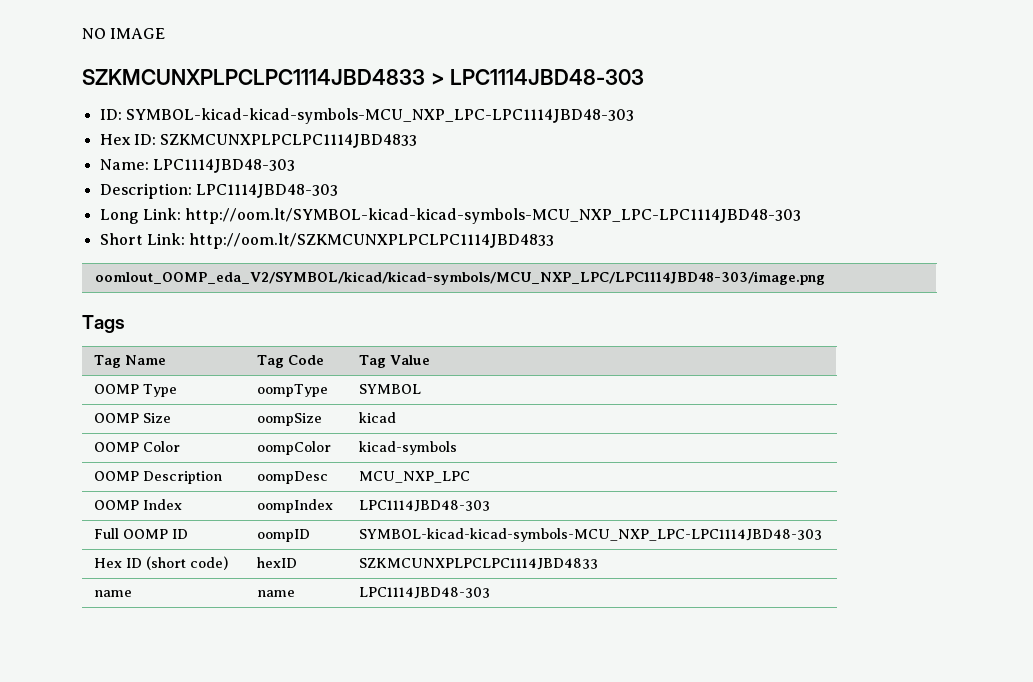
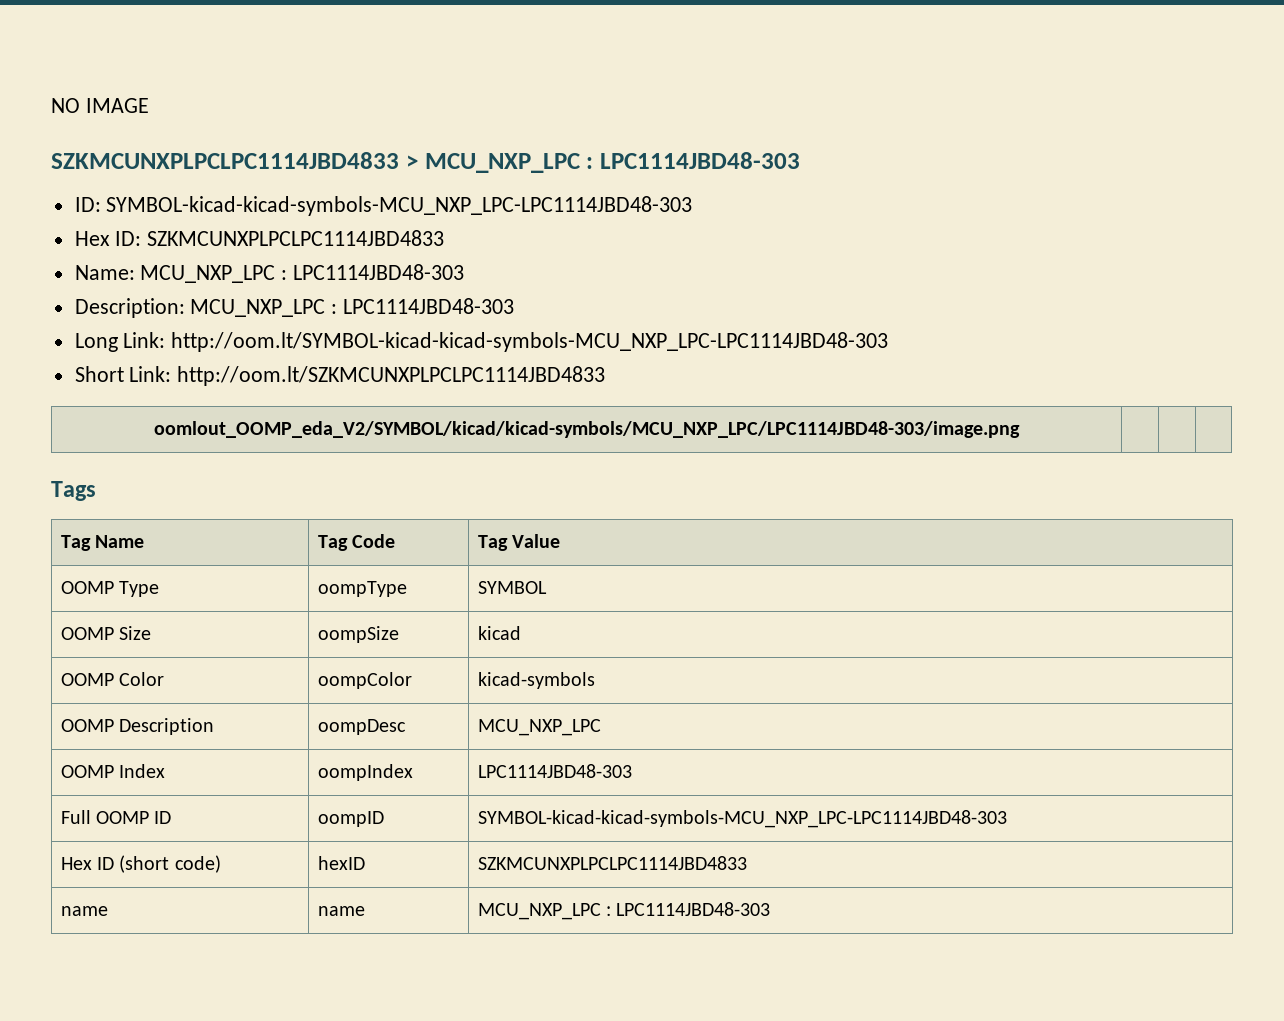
- SZKMCUNXPLPCLPC1114JBD4833 > LPC1114JBD48-303
+ SZKMCUNXPLPCLPC1114JBD4833 > MCU_NXP_LPC : LPC1114JBD48-303
- Name: LPC1114JBD48-303
+ Name: MCU_NXP_LPC : LPC1114JBD48-303
- Description: LPC1114JBD48-303
+ Description: MCU_NXP_LPC : LPC1114JBD48-303
- name | name | LPC1114JBD48-303
+ name | name | MCU_NXP_LPC : LPC1114JBD48-303

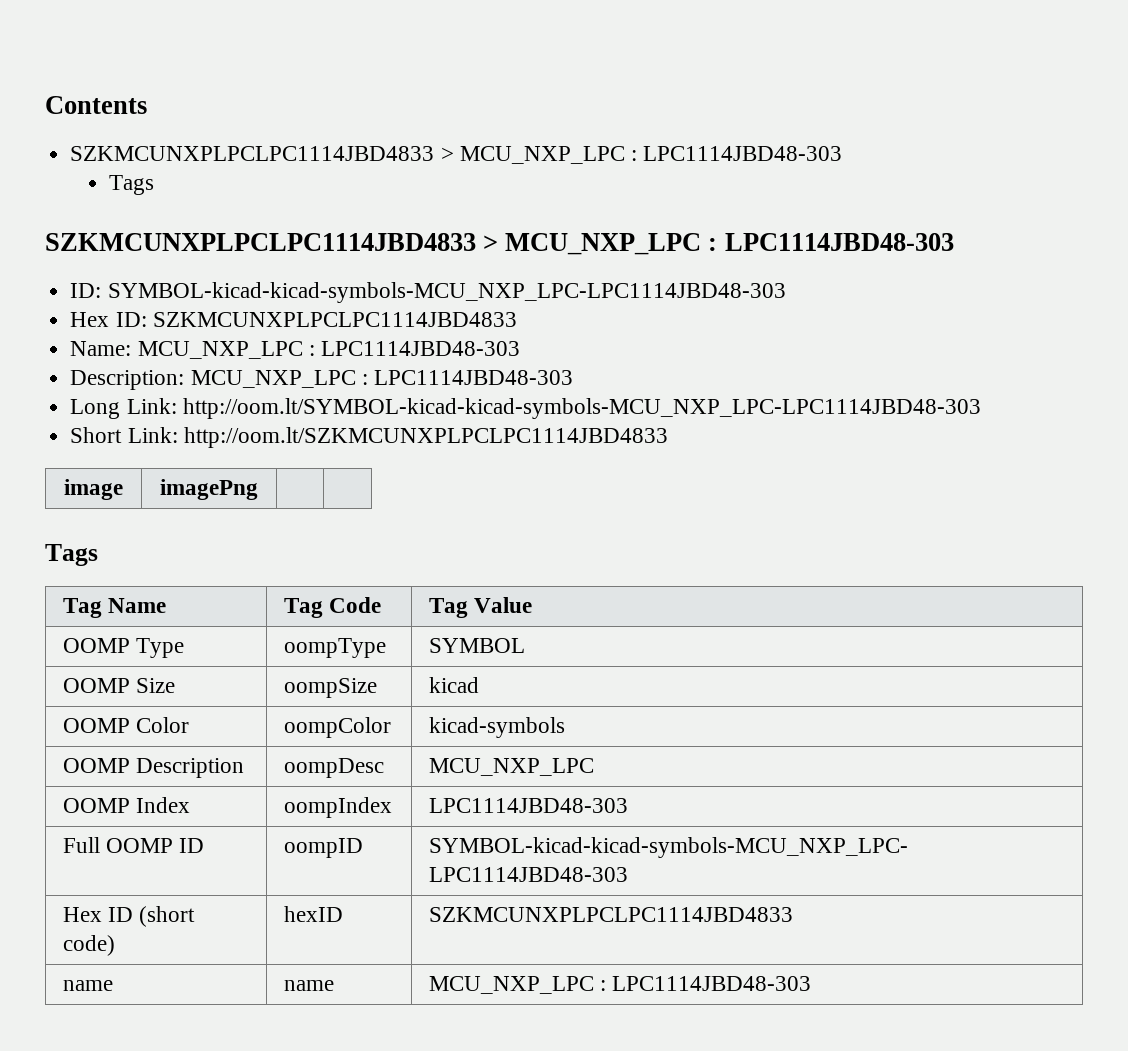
- NO IMAGE
+ Contents
+ SZKMCUNXPLPCLPC1114JBD4833 > MCU_NXP_LPC : LPC1114JBD48-303
+ Tags
- oomlout_OOMP_eda_V2/SYMBOL/kicad/kicad-symbols/MCU_NXP_LPC/LPC1114JBD48-303/image.png | | |
+ image | imagePng | |

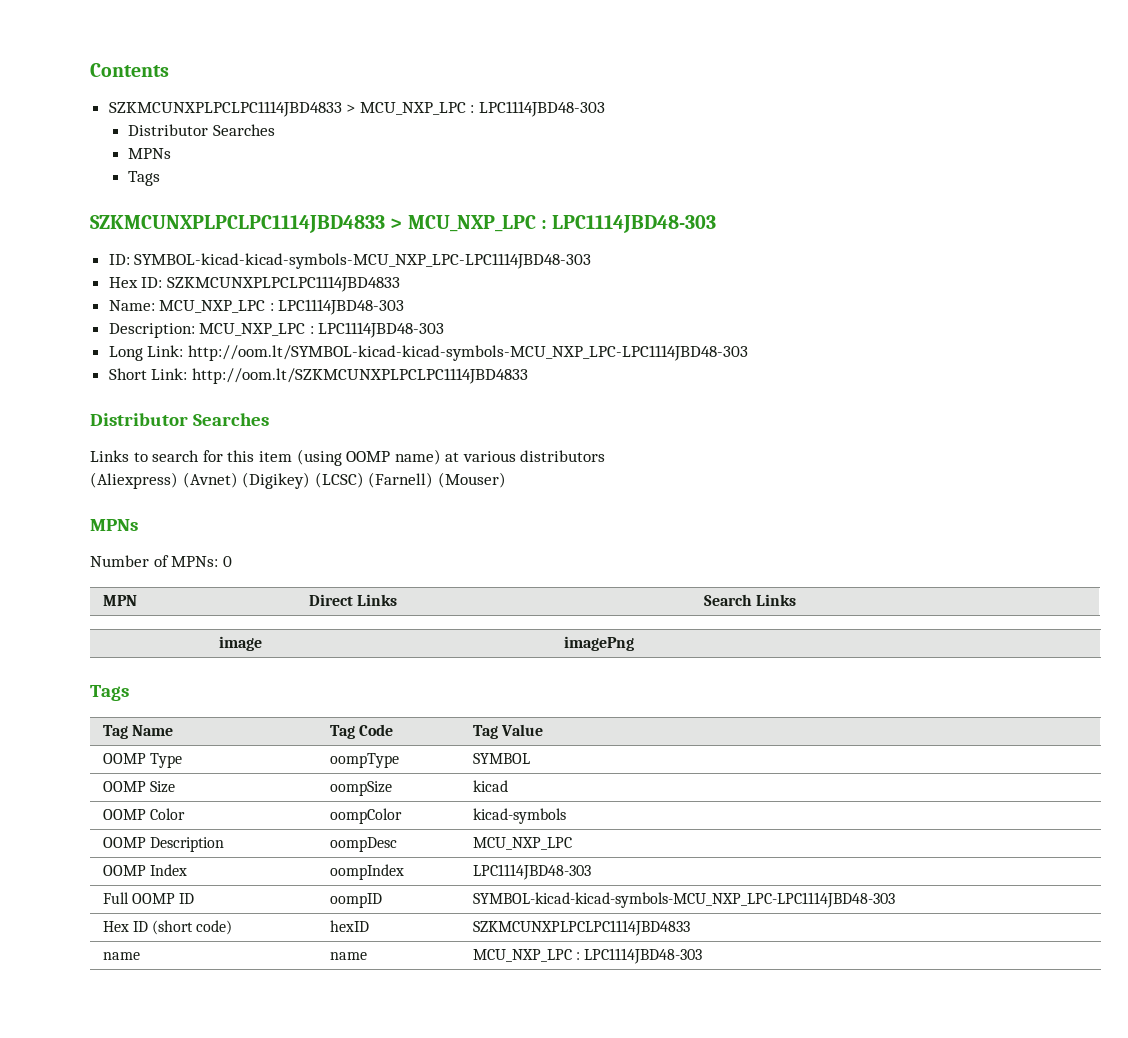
  Contents
  SZKMCUNXPLPCLPC1114JBD4833 > MCU_NXP_LPC : LPC1114JBD48-303
+ Distributor Searches
+ MPNs
  Short Link: http://oom.lt/SZKMCUNXPLPCLPC1114JBD4833
+ Distributor Searches
+ Links to search for this item (using OOMP name) at various distributors
+ (Aliexpress) (Avnet) (Digikey) (LCSC) (Farnell) (Mouser)
+ MPNs
+ Number of MPNs: 0
+ MPN | Direct Links | Search Links

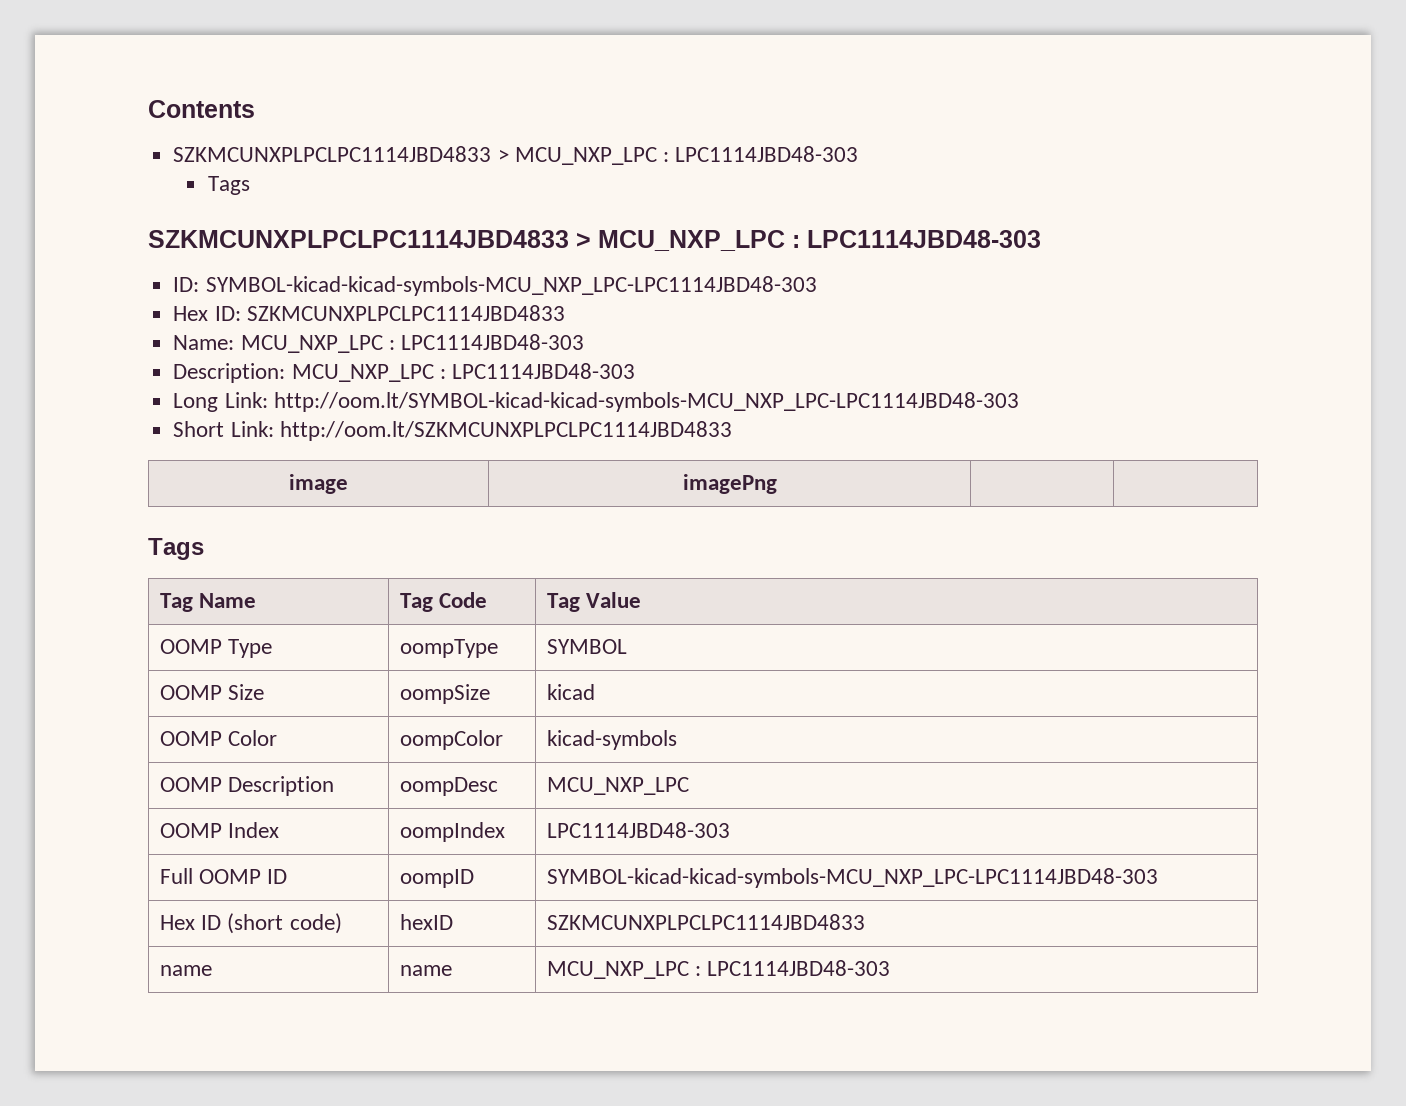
  Contents
  SZKMCUNXPLPCLPC1114JBD4833 > MCU_NXP_LPC : LPC1114JBD48-303
- Distributor Searches
- MPNs
  Short Link: http://oom.lt/SZKMCUNXPLPCLPC1114JBD4833
- Distributor Searches
- Links to search for this item (using OOMP name) at various distributors
- (Aliexpress) (Avnet) (Digikey) (LCSC) (Farnell) (Mouser)
- MPNs
- Number of MPNs: 0
- MPN | Direct Links | Search Links

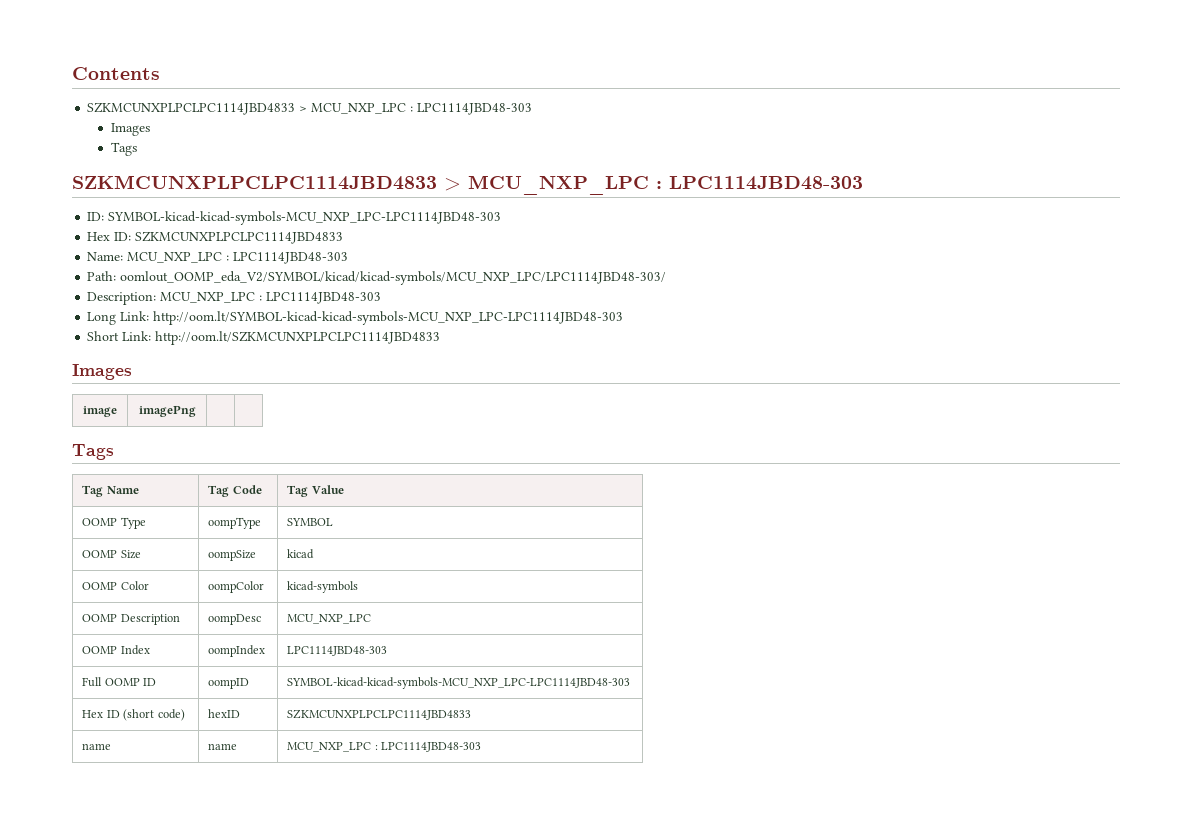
  Contents
  SZKMCUNXPLPCLPC1114JBD4833 > MCU_NXP_LPC : LPC1114JBD48-303
+ Images
+ Path: oomlout_OOMP_eda_V2/SYMBOL/kicad/kicad-symbols/MCU_NXP_LPC/LPC1114JBD48-303/
  Short Link: http://oom.lt/SZKMCUNXPLPCLPC1114JBD4833
+ Images

